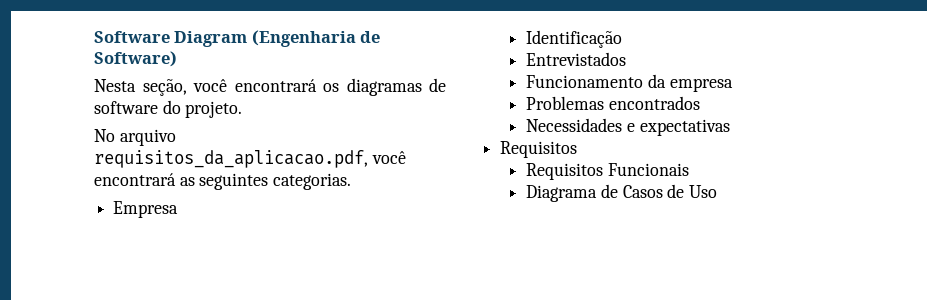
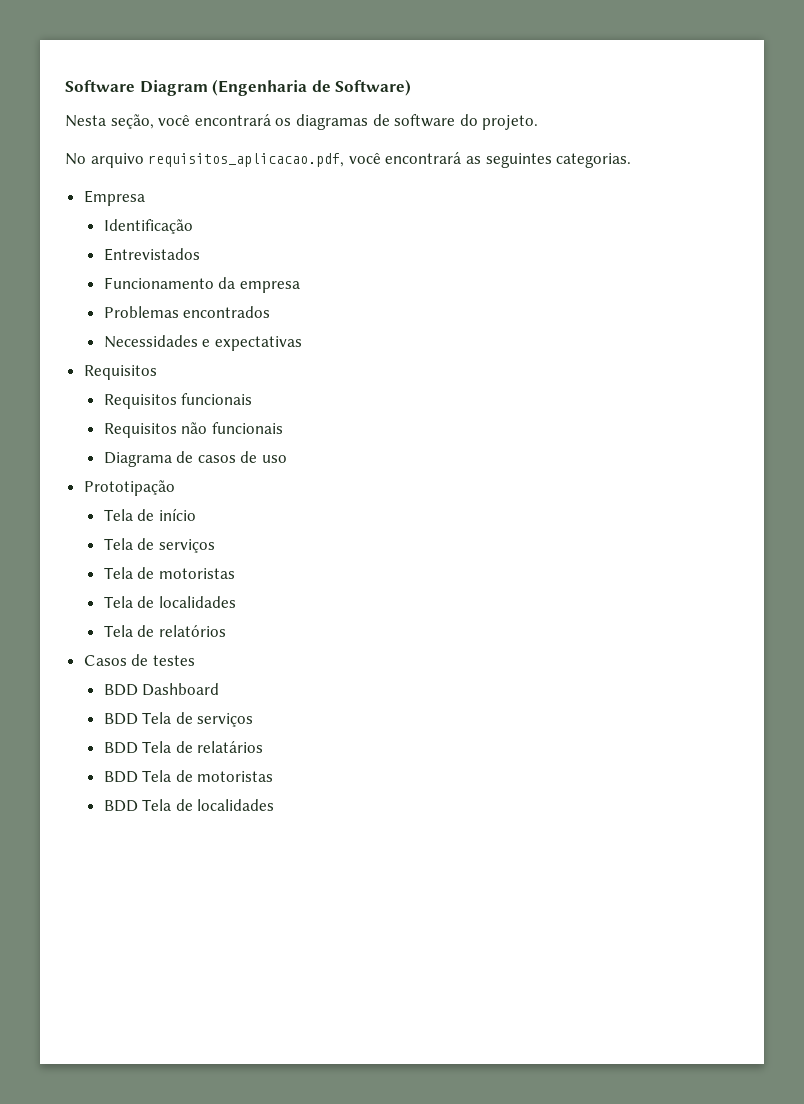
- No arquivo requisitos_da_aplicacao.pdf, você encontrará as seguintes categorias.
+ No arquivo requisitos_aplicacao.pdf, você encontrará as seguintes categorias.
- Requisitos Funcionais
- Diagrama de Casos de Uso
+ Requisitos funcionais
+ Requisitos não funcionais
+ Diagrama de casos de uso
+ Prototipação
+ Tela de início
+ Tela de serviços
+ Tela de motoristas
+ Tela de localidades
+ Tela de relatórios
+ Casos de testes
+ BDD Dashboard
+ BDD Tela de serviços
+ BDD Tela de relatários
+ BDD Tela de motoristas
+ BDD Tela de localidades

